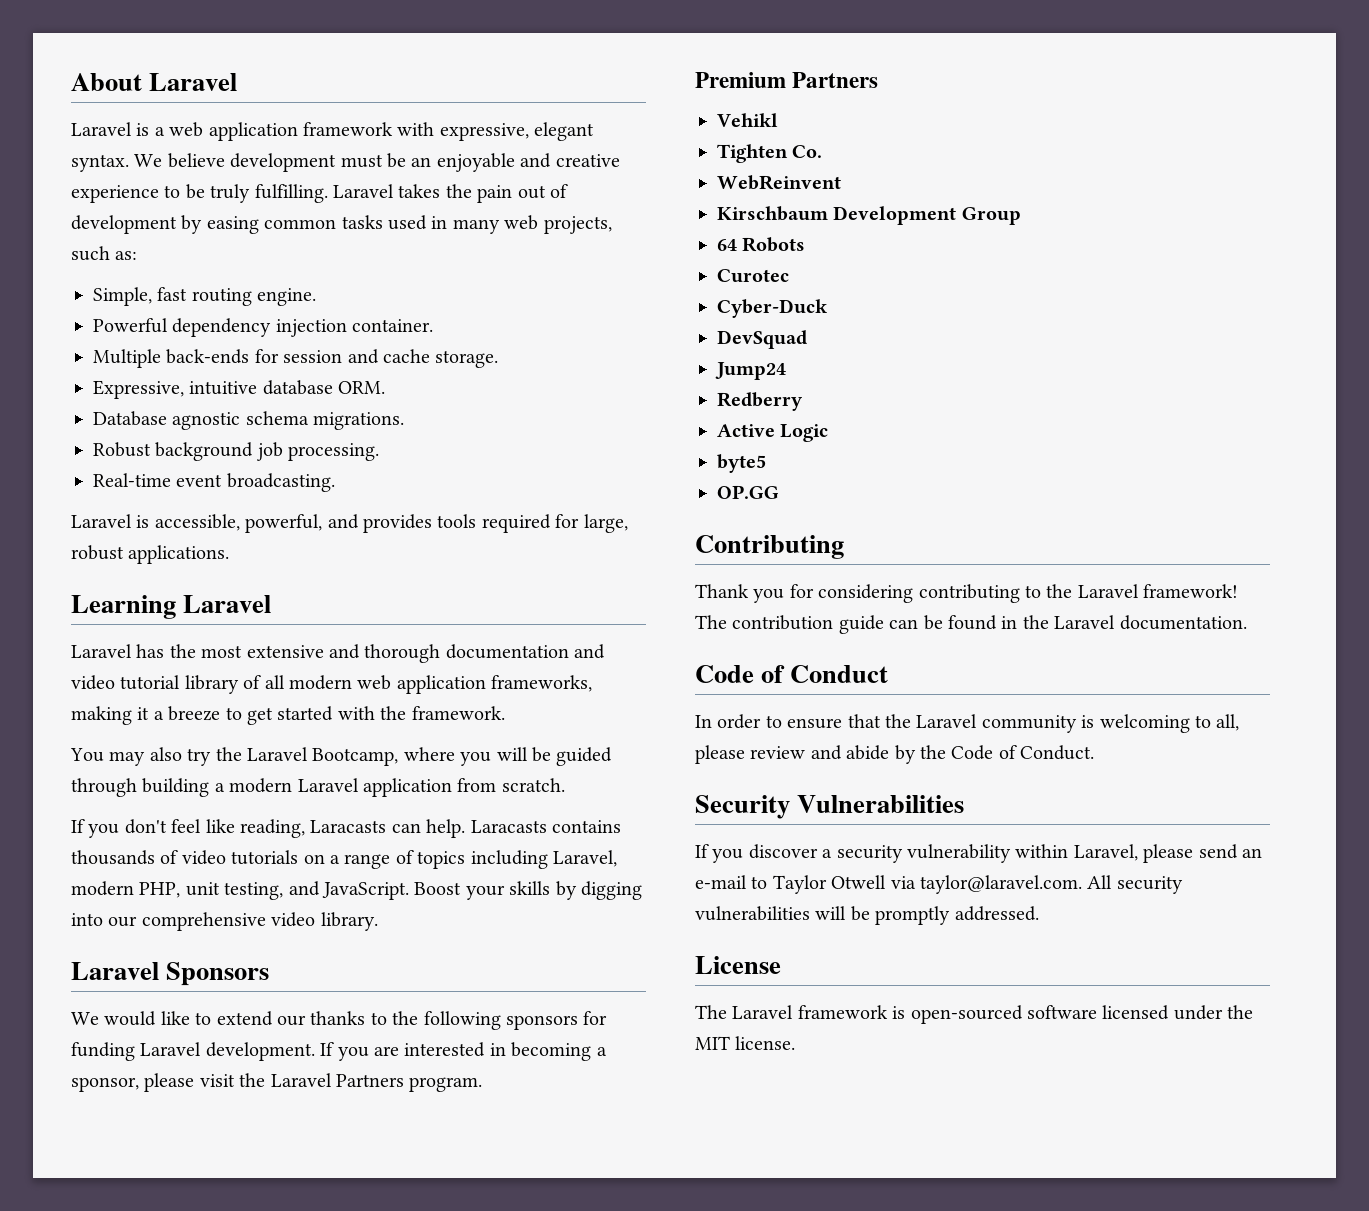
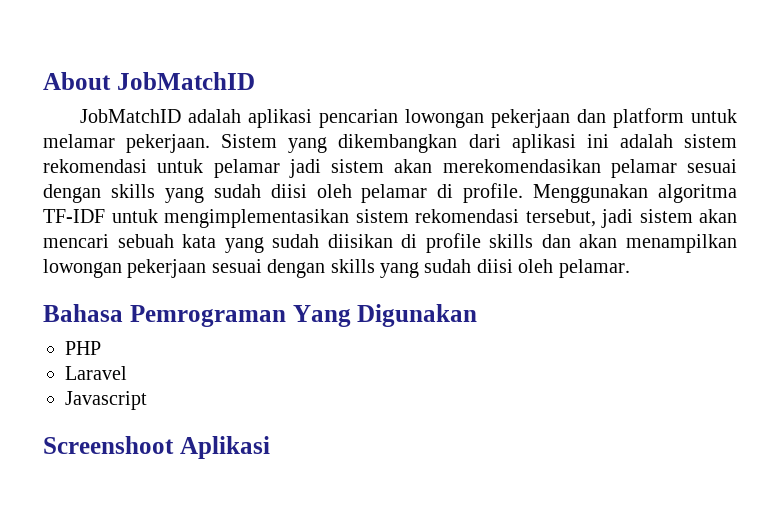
- About Laravel
- Laravel is a web application framework with expressive, elegant syntax. We believe development must be an enjoyable and creative experience to be truly fulfilling. Laravel takes the pain out of development by easing common tasks used in many web projects, such as:
- Simple, fast routing engine.
- Powerful dependency injection container.
- Multiple back-ends for session and cache storage.
- Expressive, intuitive database ORM.
- Database agnostic schema migrations.
- Robust background job processing.
- Real-time event broadcasting.
- Laravel is accessible, powerful, and provides tools required for large, robust applications.
- Learning Laravel
- Laravel has the most extensive and thorough documentation and video tutorial library of all modern web application frameworks, making it a breeze to get started with the framework.
- You may also try the Laravel Bootcamp, where you will be guided through building a modern Laravel application from scratch.
- If you don't feel like reading, Laracasts can help. Laracasts contains thousands of video tutorials on a range of topics including Laravel, modern PHP, unit testing, and JavaScript. Boost your skills by digging into our comprehensive video library.
- Laravel Sponsors
- We would like to extend our thanks to the following sponsors for funding Laravel development. If you are interested in becoming a sponsor, please visit the Laravel Partners program.
- Premium Partners
- Vehikl
- Tighten Co.
- WebReinvent
- Kirschbaum Development Group
- 64 Robots
- Curotec
- Cyber-Duck
- DevSquad
- Jump24
- Redberry
- Active Logic
- byte5
- OP.GG
- Contributing
- Thank you for considering contributing to the Laravel framework! The contribution guide can be found in the Laravel documentation.
- Code of Conduct
- In order to ensure that the Laravel community is welcoming to all, please review and abide by the Code of Conduct.
- Security Vulnerabilities
- If you discover a security vulnerability within Laravel, please send an e-mail to Taylor Otwell via taylor@laravel.com. All security vulnerabilities will be promptly addressed.
- License
- The Laravel framework is open-sourced software licensed under the MIT license.
+ About JobMatchID
+ JobMatchID adalah aplikasi pencarian lowongan pekerjaan dan platform untuk melamar pekerjaan. Sistem yang dikembangkan dari aplikasi ini adalah sistem rekomendasi untuk pelamar jadi sistem akan merekomendasikan pelamar sesuai dengan skills yang sudah diisi oleh pelamar di profile. Menggunakan algoritma TF-IDF untuk mengimplementasikan sistem rekomendasi tersebut, jadi sistem akan mencari sebuah kata yang sudah diisikan di profile skills dan akan menampilkan lowongan pekerjaan sesuai dengan skills yang sudah diisi oleh pelamar.
+ Bahasa Pemrograman Yang Digunakan
+ PHP
+ Laravel
+ Javascript
+ Screenshoot Aplikasi

